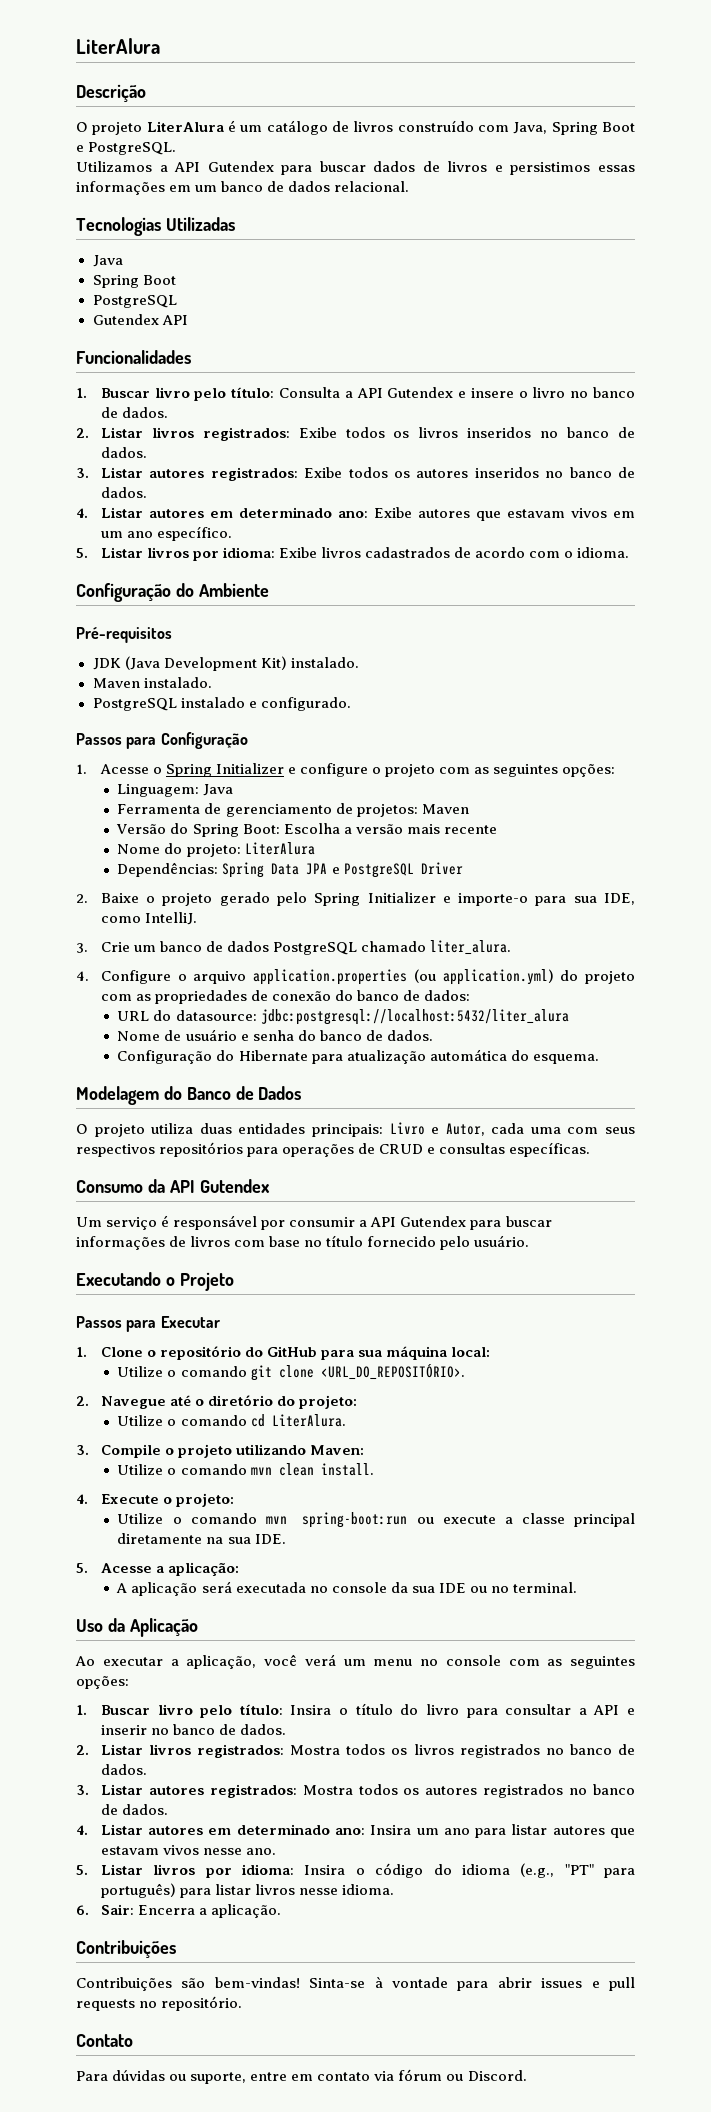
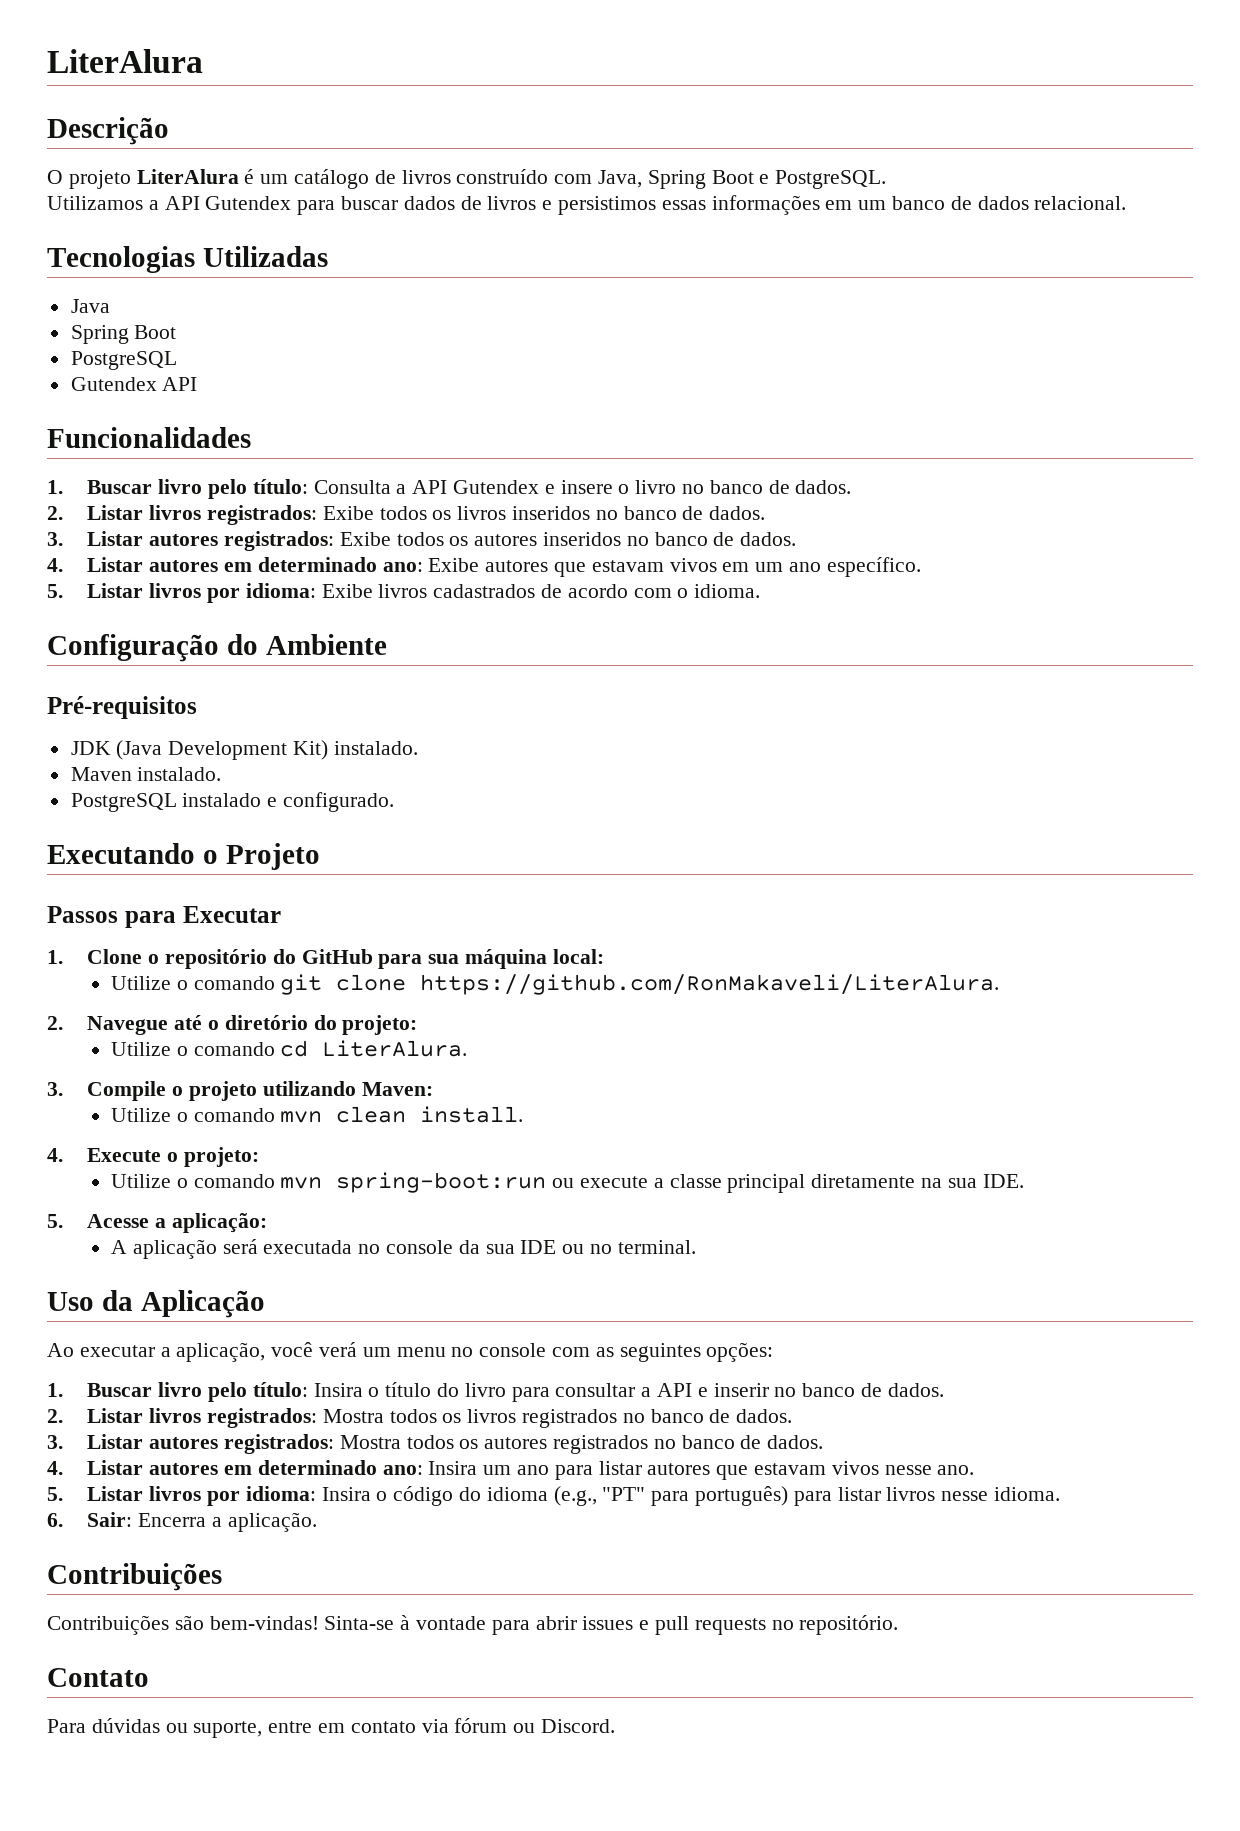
- Passos para Configuração
- 1. Acesse o Spring Initializer e configure o projeto com as seguintes opções:
- Linguagem: Java
- Ferramenta de gerenciamento de projetos: Maven
- Versão do Spring Boot: Escolha a versão mais recente
- Nome do projeto: LiterAlura
- Dependências: Spring Data JPA e PostgreSQL Driver
- 2. Baixe o projeto gerado pelo Spring Initializer e importe-o para sua IDE, como IntelliJ.
- 3. Crie um banco de dados PostgreSQL chamado liter_alura.
- 4. Configure o arquivo application.properties (ou application.yml) do projeto com as propriedades de conexão do banco de dados:
- URL do datasource: jdbc:postgresql://localhost:5432/liter_alura
- Nome de usuário e senha do banco de dados.
- Configuração do Hibernate para atualização automática do esquema.
- Modelagem do Banco de Dados
- O projeto utiliza duas entidades principais: Livro e Autor, cada uma com seus respectivos repositórios para operações de CRUD e consultas específicas.
- Consumo da API Gutendex
- Um serviço é responsável por consumir a API Gutendex para buscar informações de livros com base no título fornecido pelo usuário.
- Utilize o comando git clone <URL_DO_REPOSITÓRIO>.
+ Utilize o comando git clone https://github.com/RonMakaveli/LiterAlura.

